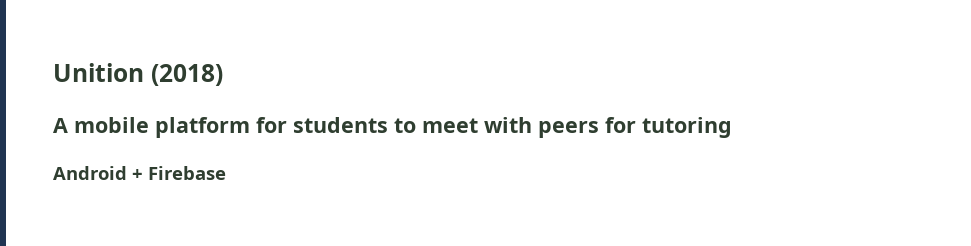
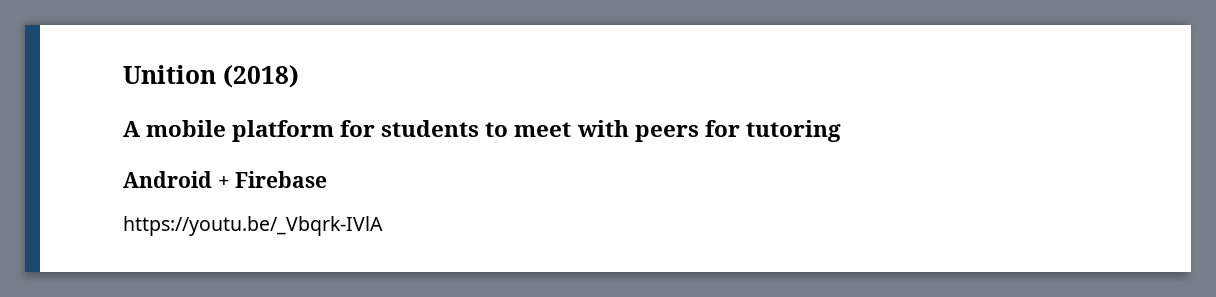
+ https://youtu.be/_Vbqrk-IVlA

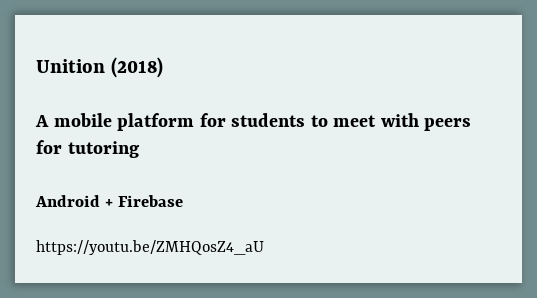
- https://youtu.be/_Vbqrk-IVlA
+ https://youtu.be/ZMHQosZ4_aU

